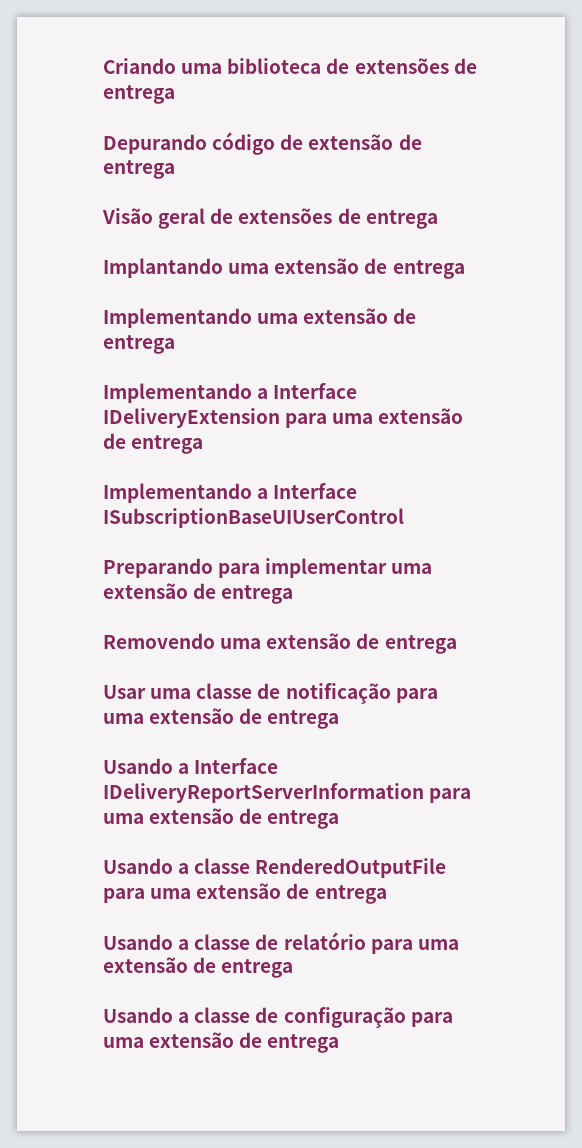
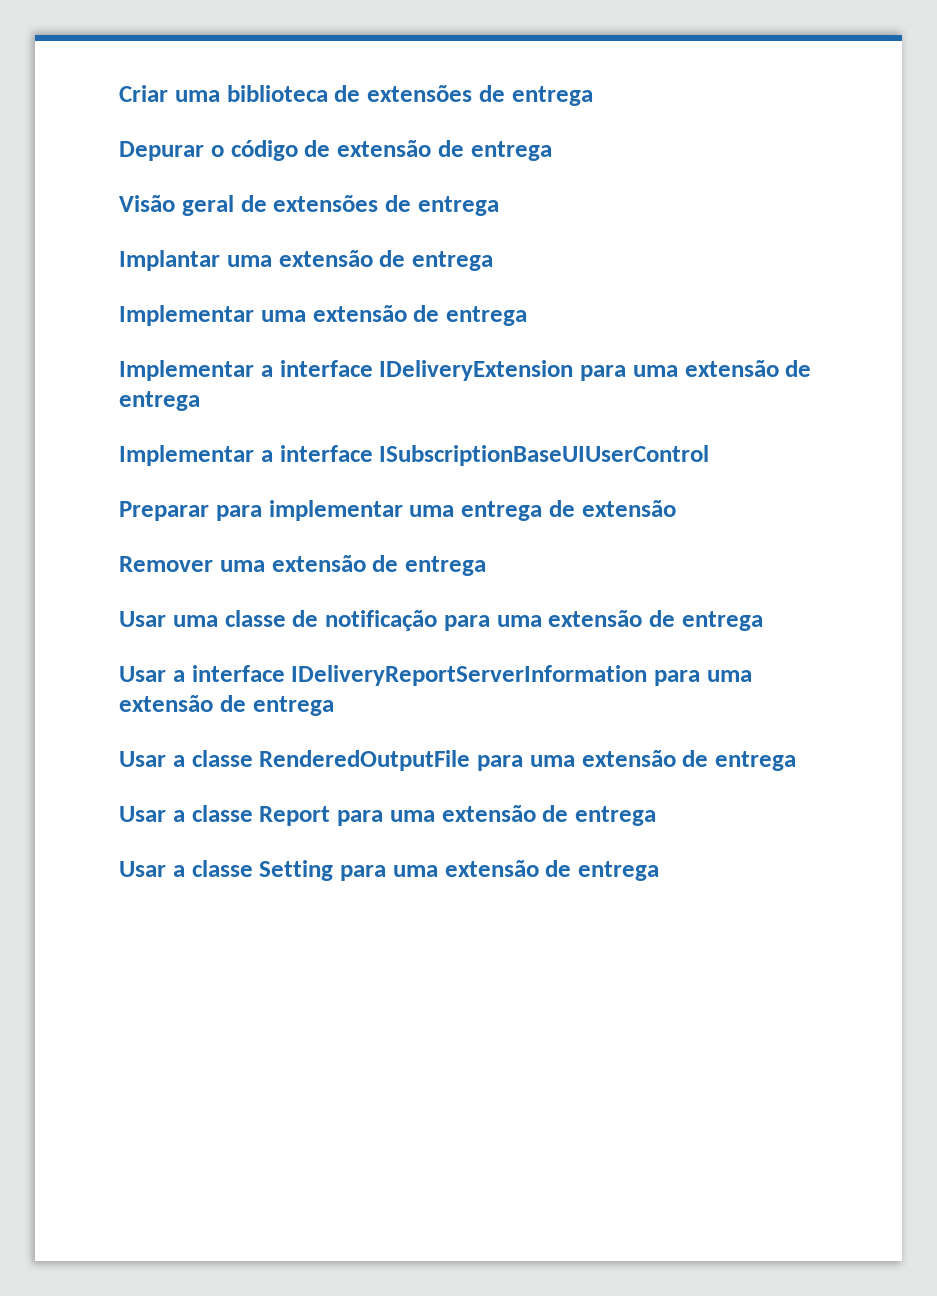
- Criando uma biblioteca de extensões de entrega
+ Criar uma biblioteca de extensões de entrega
- Depurando código de extensão de entrega
+ Depurar o código de extensão de entrega
- Implantando uma extensão de entrega
- Implementando uma extensão de entrega
- Implementando a Interface IDeliveryExtension para uma extensão de entrega
+ Implantar uma extensão de entrega
+ Implementar uma extensão de entrega
+ Implementar a interface IDeliveryExtension para uma extensão de entrega
- Implementando a Interface ISubscriptionBaseUIUserControl
+ Implementar a interface ISubscriptionBaseUIUserControl
- Preparando para implementar uma extensão de entrega
- Removendo uma extensão de entrega
+ Preparar para implementar uma entrega de extensão
+ Remover uma extensão de entrega
- Usando a Interface IDeliveryReportServerInformation para uma extensão de entrega
+ Usar a interface IDeliveryReportServerInformation para uma extensão de entrega
- Usando a classe RenderedOutputFile para uma extensão de entrega
+ Usar a classe RenderedOutputFile para uma extensão de entrega
- Usando a classe de relatório para uma extensão de entrega
- Usando a classe de configuração para uma extensão de entrega
+ Usar a classe Report para uma extensão de entrega
+ Usar a classe Setting para uma extensão de entrega

